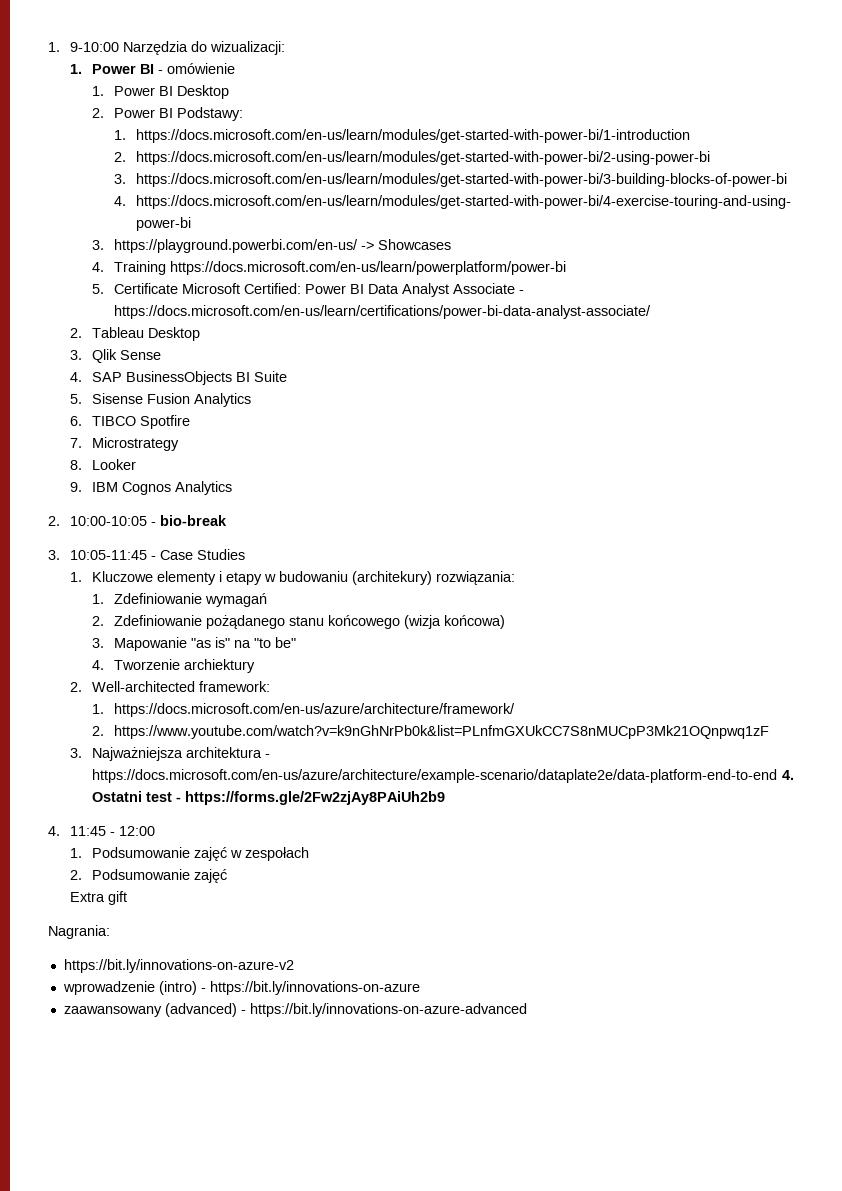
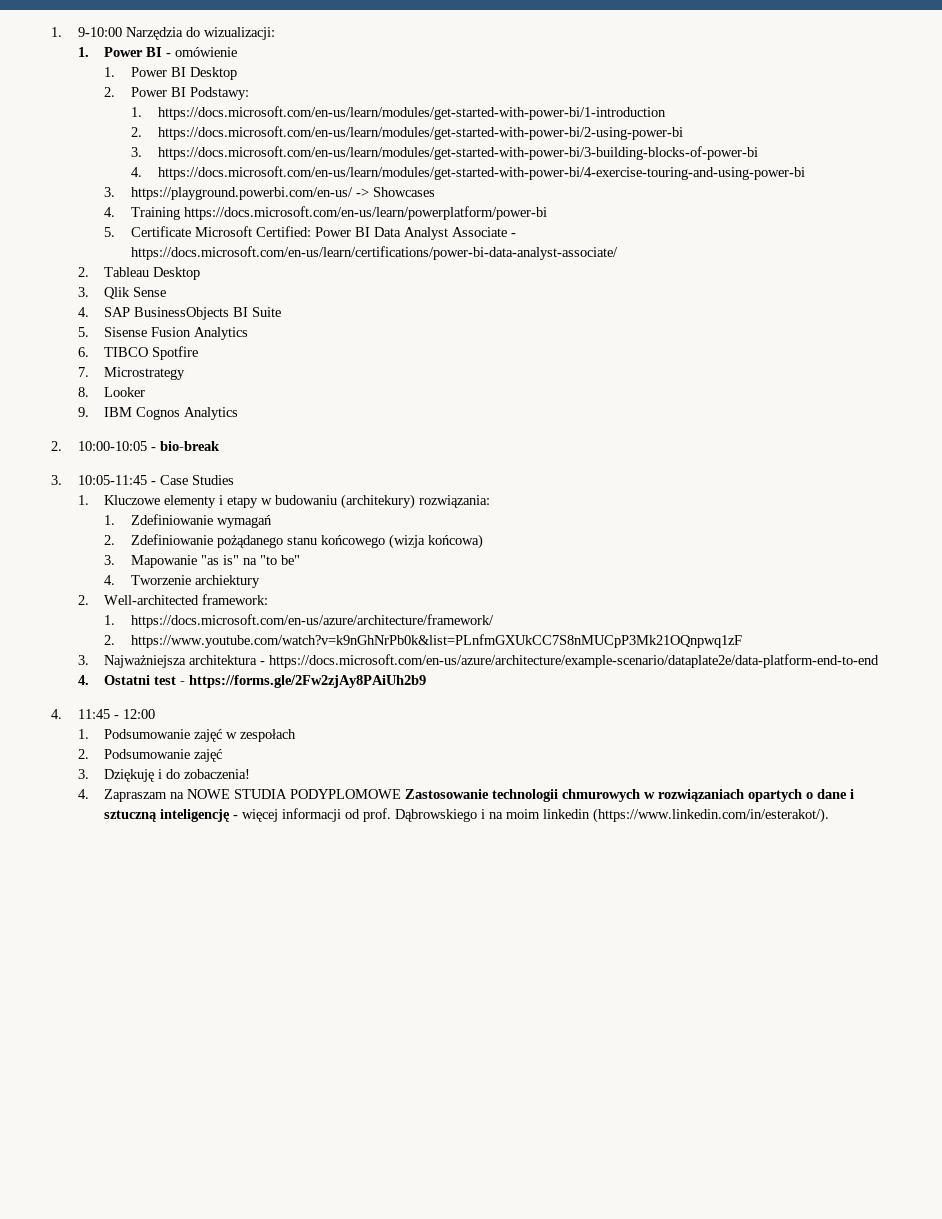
- 3. Najważniejsza architektura - https://docs.microsoft.com/en-us/azure/architecture/example-scenario/dataplate2e/data-platform-end-to-end 4. Ostatni test - https://forms.gle/2Fw2zjAy8PAiUh2b9
+ 3. Najważniejsza architektura - https://docs.microsoft.com/en-us/azure/architecture/example-scenario/dataplate2e/data-platform-end-to-end
+ 4. Ostatni test - https://forms.gle/2Fw2zjAy8PAiUh2b9
- Extra gift
- Nagrania:
- https://bit.ly/innovations-on-azure-v2
- wprowadzenie (intro) - https://bit.ly/innovations-on-azure
- zaawansowany (advanced) - https://bit.ly/innovations-on-azure-advanced
+ 3. Dziękuję i do zobaczenia!
+ 4. Zapraszam na NOWE STUDIA PODYPLOMOWE Zastosowanie technologii chmurowych w rozwiązaniach opartych o dane i sztuczną inteligencję - więcej informacji od prof. Dąbrowskiego i na moim linkedin (https://www.linkedin.com/in/esterakot/).

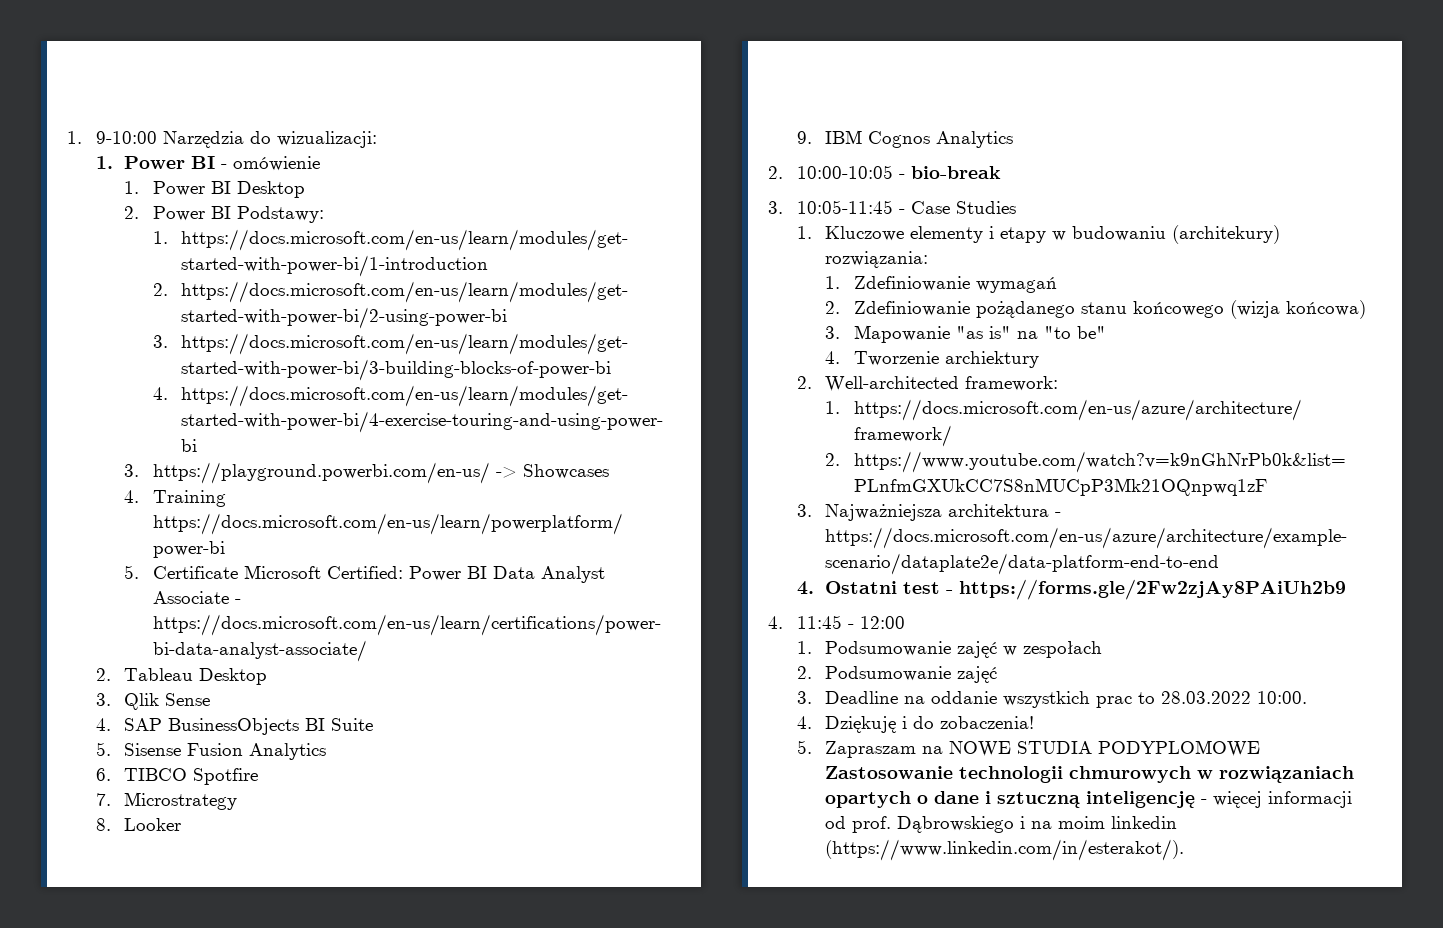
- 3. Dziękuję i do zobaczenia!
+ 3. Deadline na oddanie wszystkich prac to 28.03.2022 10:00.
+ 4. Dziękuję i do zobaczenia!
- 4. Zapraszam na NOWE STUDIA PODYPLOMOWE Zastosowanie technologii chmurowych w rozwiązaniach opartych o dane i sztuczną inteligencję - więcej informacji od prof. Dąbrowskiego i na moim linkedin (https://www.linkedin.com/in/esterakot/).
+ 5. Zapraszam na NOWE STUDIA PODYPLOMOWE Zastosowanie technologii chmurowych w rozwiązaniach opartych o dane i sztuczną inteligencję - więcej informacji od prof. Dąbrowskiego i na moim linkedin (https://www.linkedin.com/in/esterakot/).

